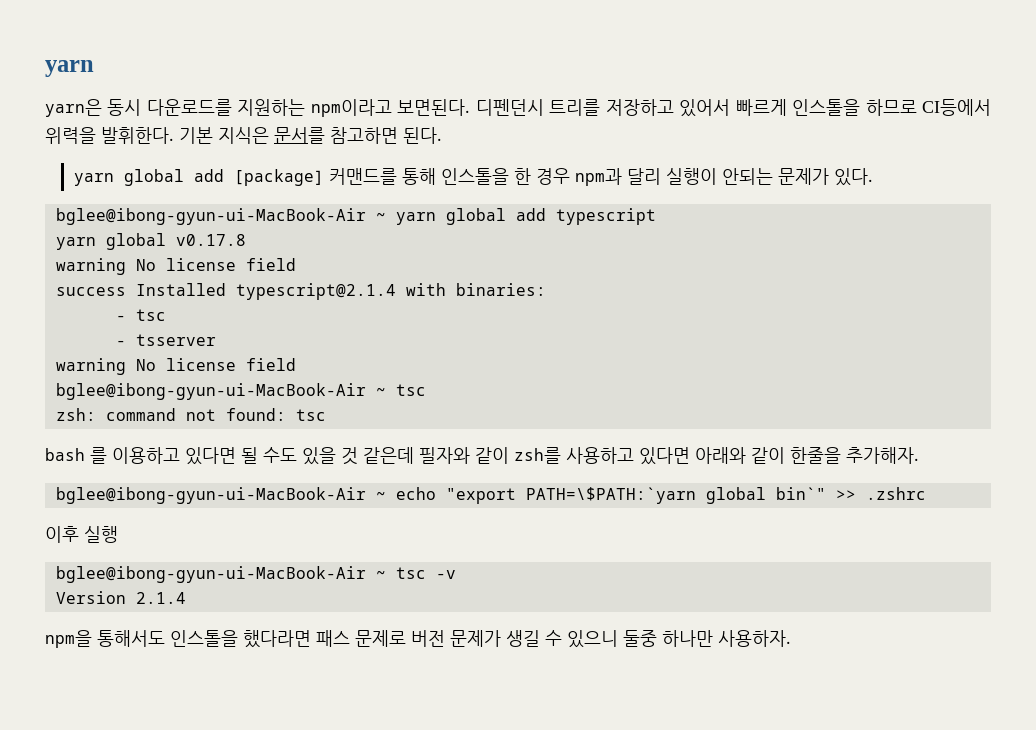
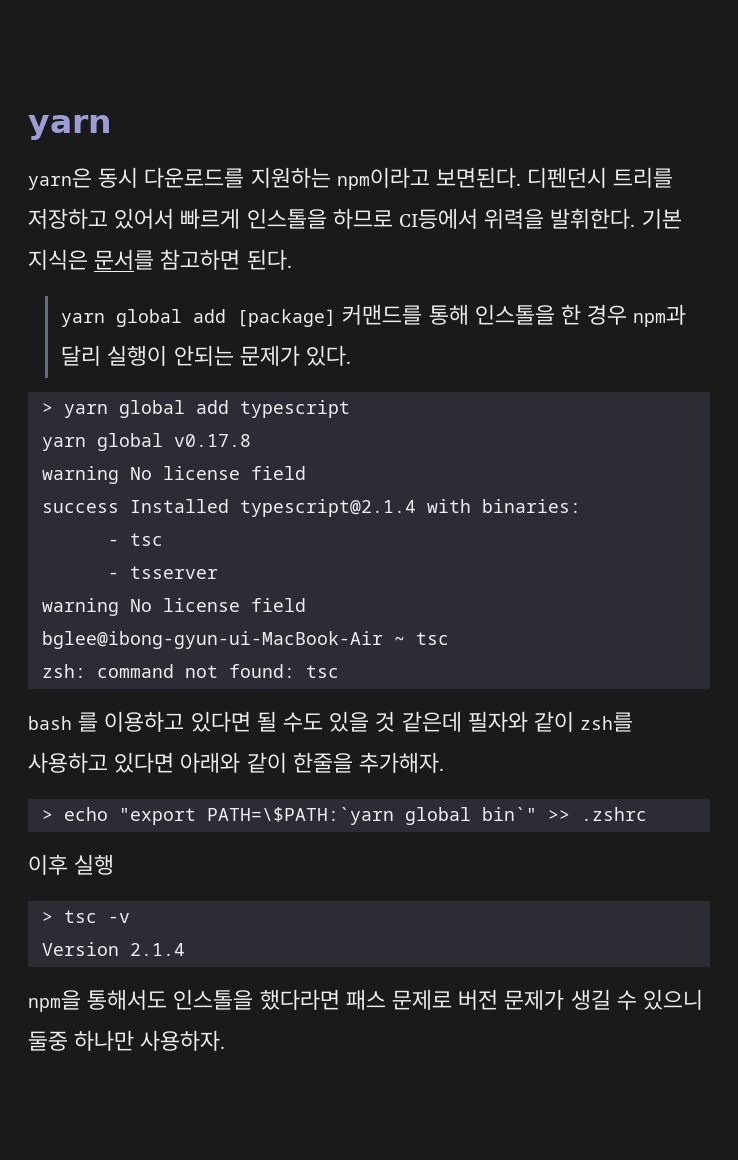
- bglee@ibong-gyun-ui-MacBook-Air ~ yarn global add typescript
+ > yarn global add typescript
- bglee@ibong-gyun-ui-MacBook-Air ~ echo "export PATH=\$PATH:`yarn global bin`" >> .zshrc
+ > echo "export PATH=\$PATH:`yarn global bin`" >> .zshrc
- bglee@ibong-gyun-ui-MacBook-Air ~ tsc -v
+ > tsc -v

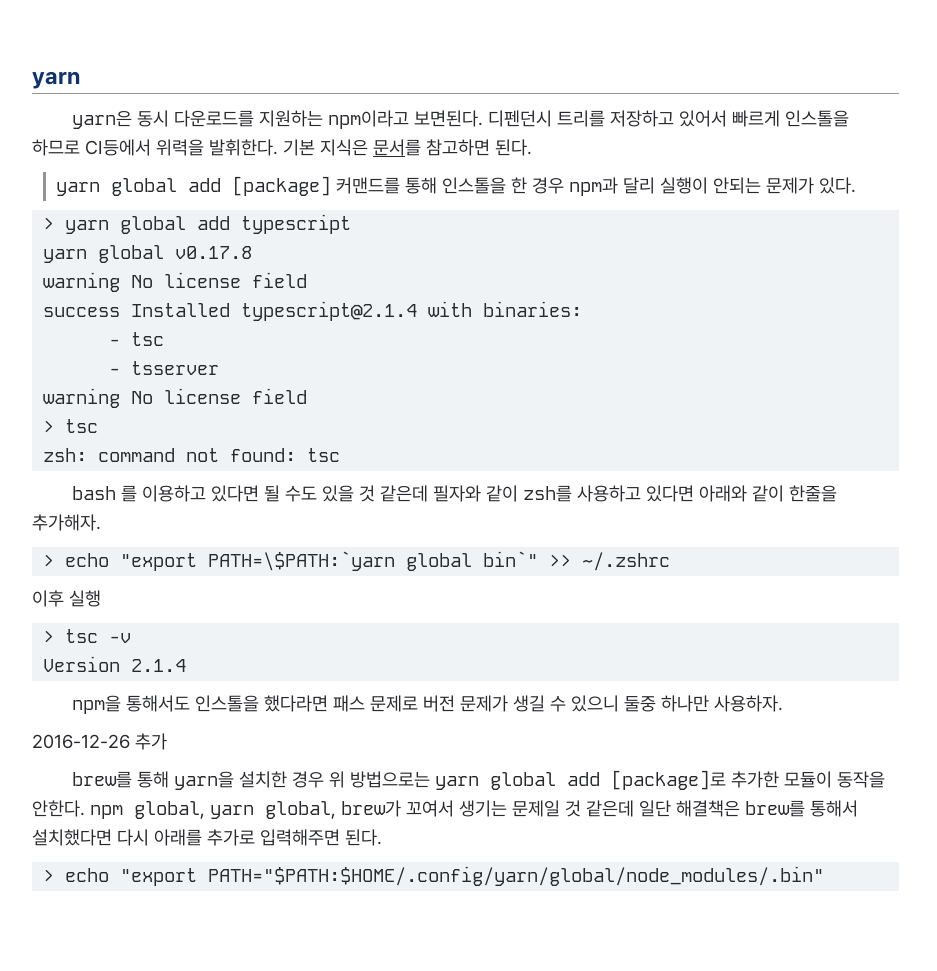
  - tsserver
  warning No license field
- bglee@ibong-gyun-ui-MacBook-Air ~ tsc
+ > tsc
- > echo "export PATH=\$PATH:`yarn global bin`" >> .zshrc
+ > echo "export PATH=\$PATH:`yarn global bin`" >> ~/.zshrc
+ 2016-12-26 추가
+ brew를 통해 yarn을 설치한 경우 위 방법으로는 yarn global add [package]로 추가한 모듈이 동작을 안한다. npm global, yarn global, brew가 꼬여서 생기는 문제일 것 같은데 일단 해결책은 brew를 통해서 설치했다면 다시 아래를 추가로 입력해주면 된다.
+ > echo "export PATH="$PATH:$HOME/.config/yarn/global/node_modules/.bin"

